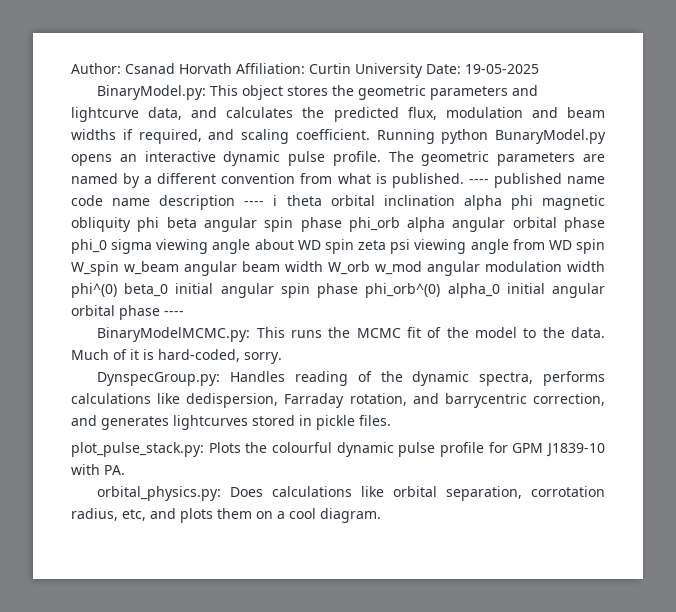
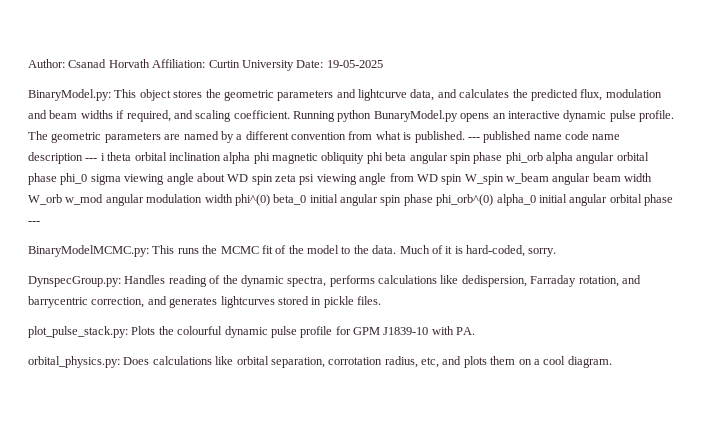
- ---- published name code name description ---- i theta orbital inclination alpha phi magnetic obliquity phi beta angular spin phase phi_orb alpha angular orbital phase phi_0 sigma viewing angle about WD spin zeta psi viewing angle from WD spin W_spin w_beam angular beam width W_orb w_mod angular modulation width phi^(0) beta_0 initial angular spin phase phi_orb^(0) alpha_0 initial angular orbital phase ----
+ --- published name code name description --- i theta orbital inclination alpha phi magnetic obliquity phi beta angular spin phase phi_orb alpha angular orbital phase phi_0 sigma viewing angle about WD spin zeta psi viewing angle from WD spin W_spin w_beam angular beam width W_orb w_mod angular modulation width phi^(0) beta_0 initial angular spin phase phi_orb^(0) alpha_0 initial angular orbital phase ---

